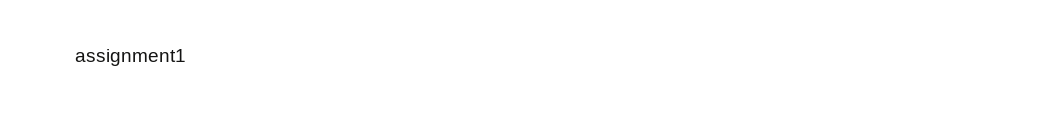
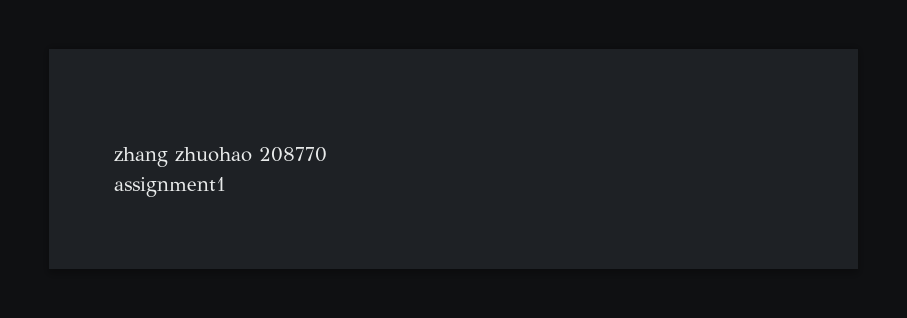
+ zhang zhuohao 208770

